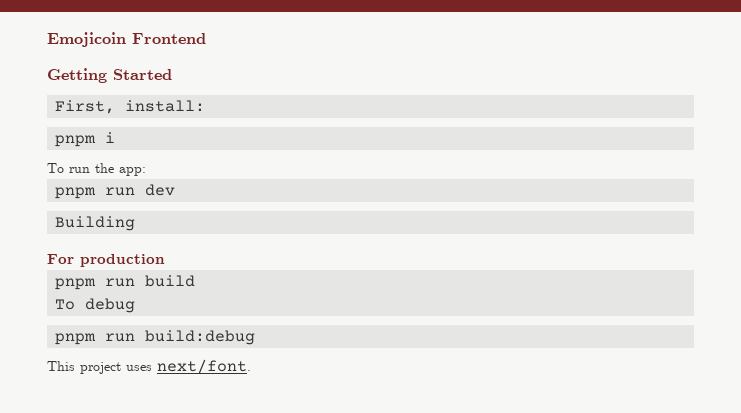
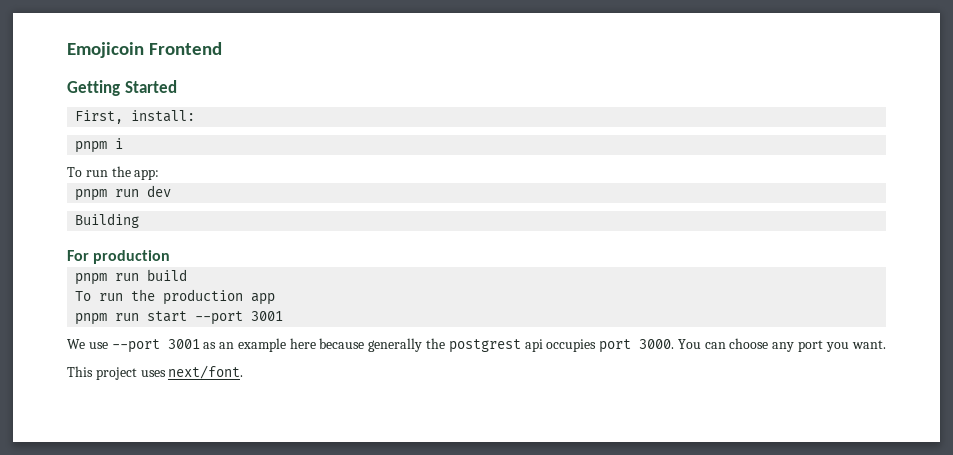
- To debug
- pnpm run build:debug
+ To run the production app
+ pnpm run start --port 3001
+ We use --port 3001 as an example here because generally the postgrest api occupies port 3000. You can choose any port you want.

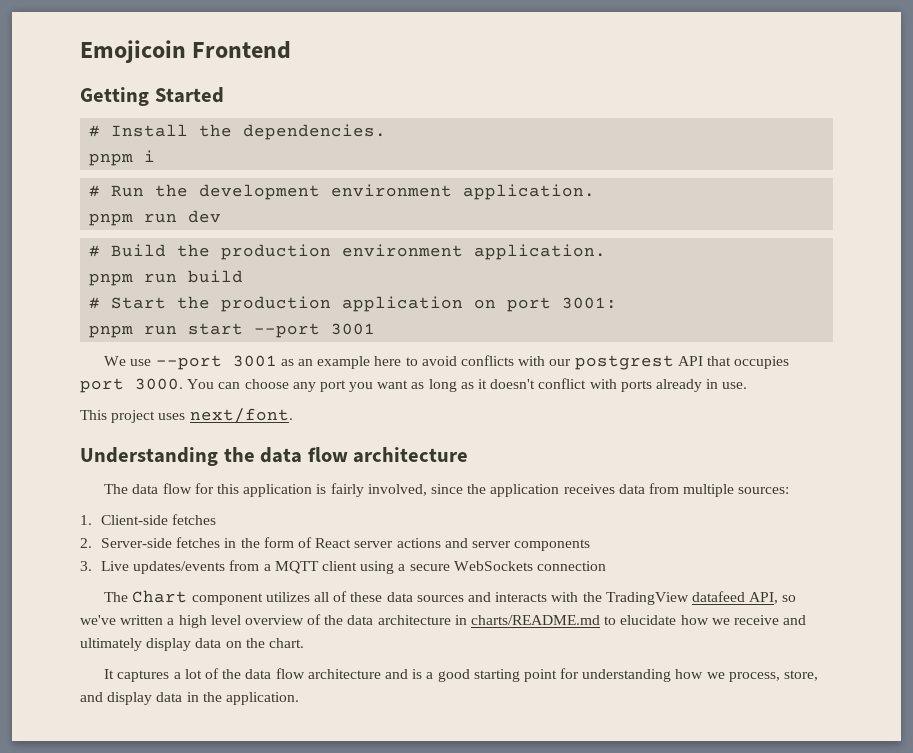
- First, install:
+ # Install the dependencies.
  pnpm i
- To run the app:
+ # Run the development environment application.
- Building
- For production
+ # Build the production environment application.
- To run the production app
+ # Start the production application on port 3001:
- We use --port 3001 as an example here because generally the postgrest api occupies port 3000.
+ We use --port 3001 as an example here to avoid conflicts with our postgrest API that occupies port 3000.
- You can choose any port you want.
+ You can choose any port you want as long as it doesn't conflict with ports already in use.
  This project uses next/font.
+ Understanding the data flow architecture
+ The data flow for this application is fairly involved, since the application receives data from multiple sources:
+ 1. Client-side fetches
+ 2. Server-side fetches in the form of React server actions and server components
+ 3. Live updates/events from a MQTT client using a secure WebSockets connection
+ The Chart component utilizes all of these data sources and interacts with the TradingView datafeed API, so we've written a high level overview of the data architecture in charts/README.md to elucidate how we receive and ultimately display data on the chart.
+ It captures a lot of the data flow architecture and is a good starting point for understanding how we process, store, and display data in the application.

